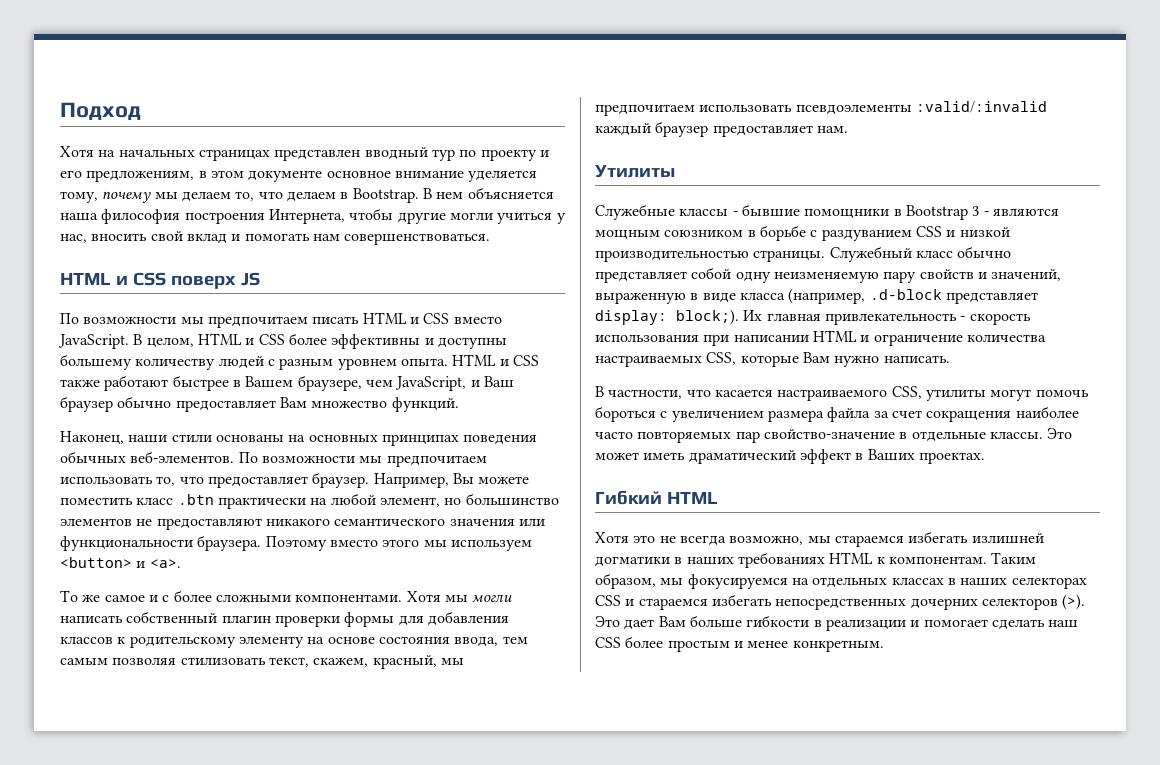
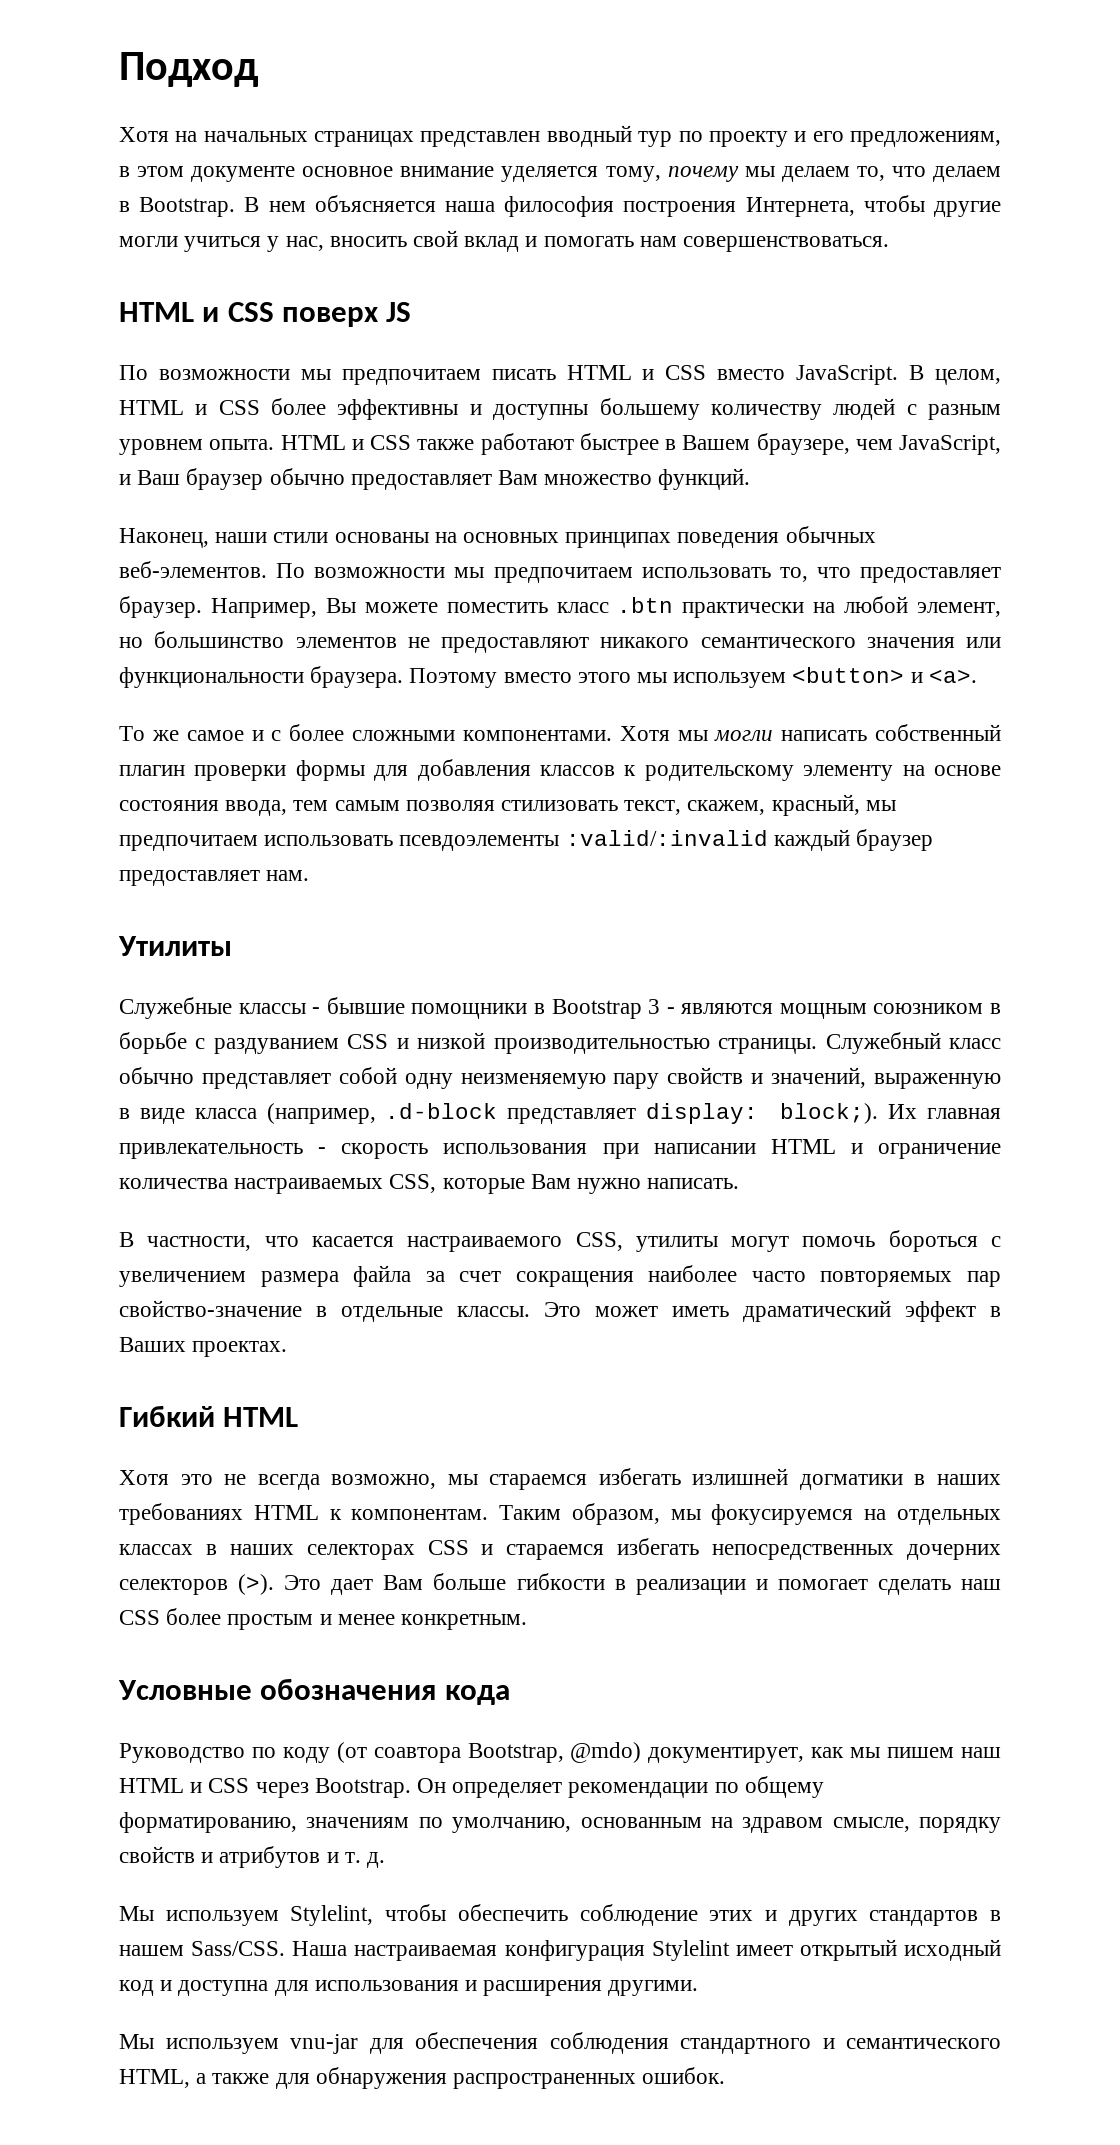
+ Условные обозначения кода
+ Руководство по коду (от соавтора Bootstrap, @mdo) документирует, как мы пишем наш HTML и CSS через Bootstrap. Он определяет рекомендации по общему форматированию, значениям по умолчанию, основанным на здравом смысле, порядку свойств и атрибутов и т. д.
+ Мы используем Stylelint, чтобы обеспечить соблюдение этих и других стандартов в нашем Sass/CSS. Наша настраиваемая конфигурация Stylelint имеет открытый исходный код и доступна для использования и расширения другими.
+ Мы используем vnu-jar для обеспечения соблюдения стандартного и семантического HTML, а также для обнаружения распространенных ошибок.

